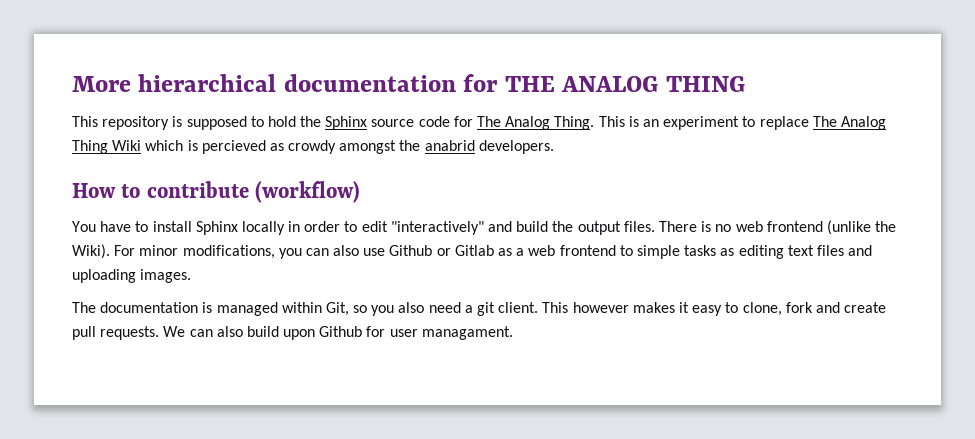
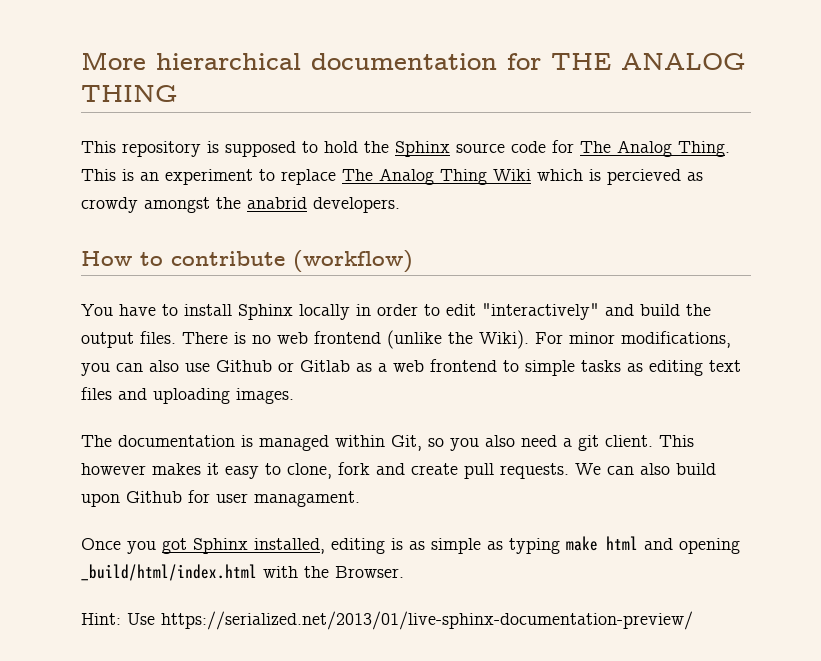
+ Once you got Sphinx installed, editing is as simple as typing make html and opening _build/html/index.html with the Browser.
+ Hint: Use https://serialized.net/2013/01/live-sphinx-documentation-preview/

